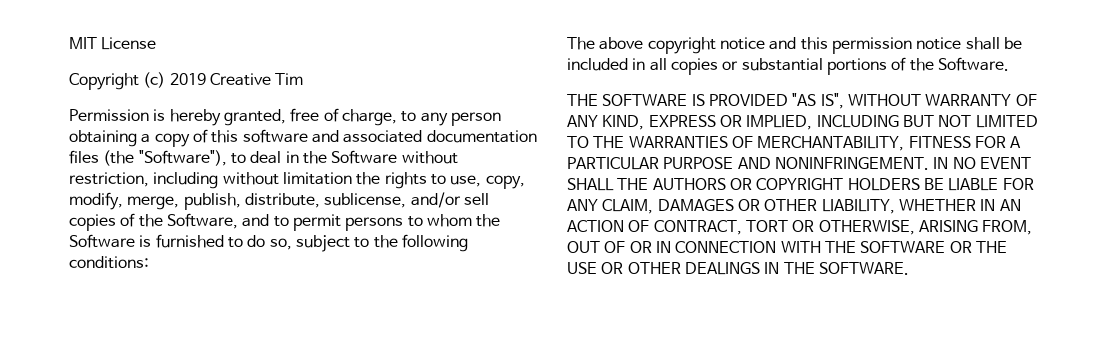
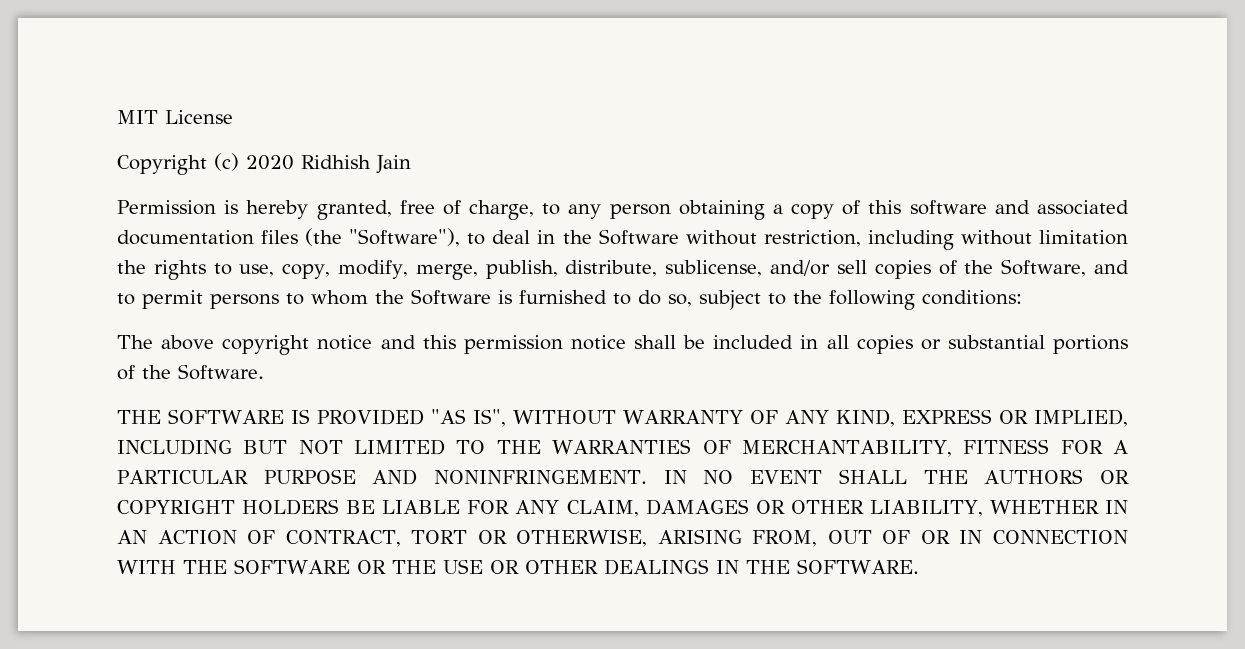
- Copyright (c) 2019 Creative Tim
+ Copyright (c) 2020 Ridhish Jain

